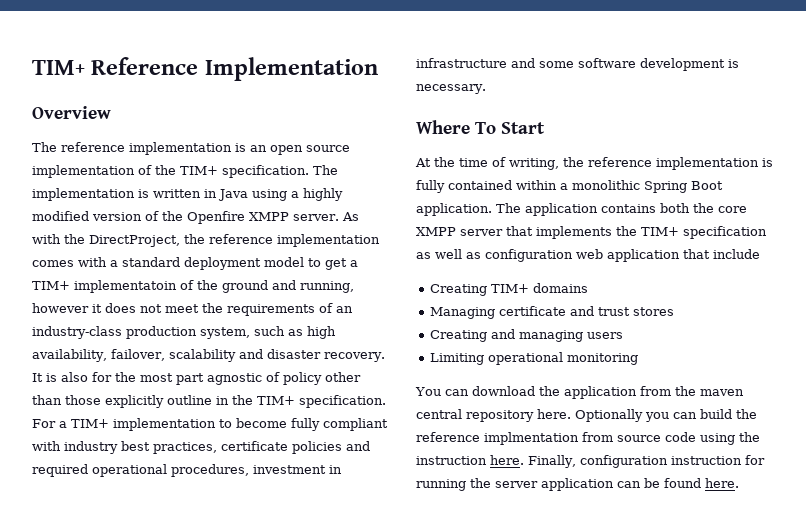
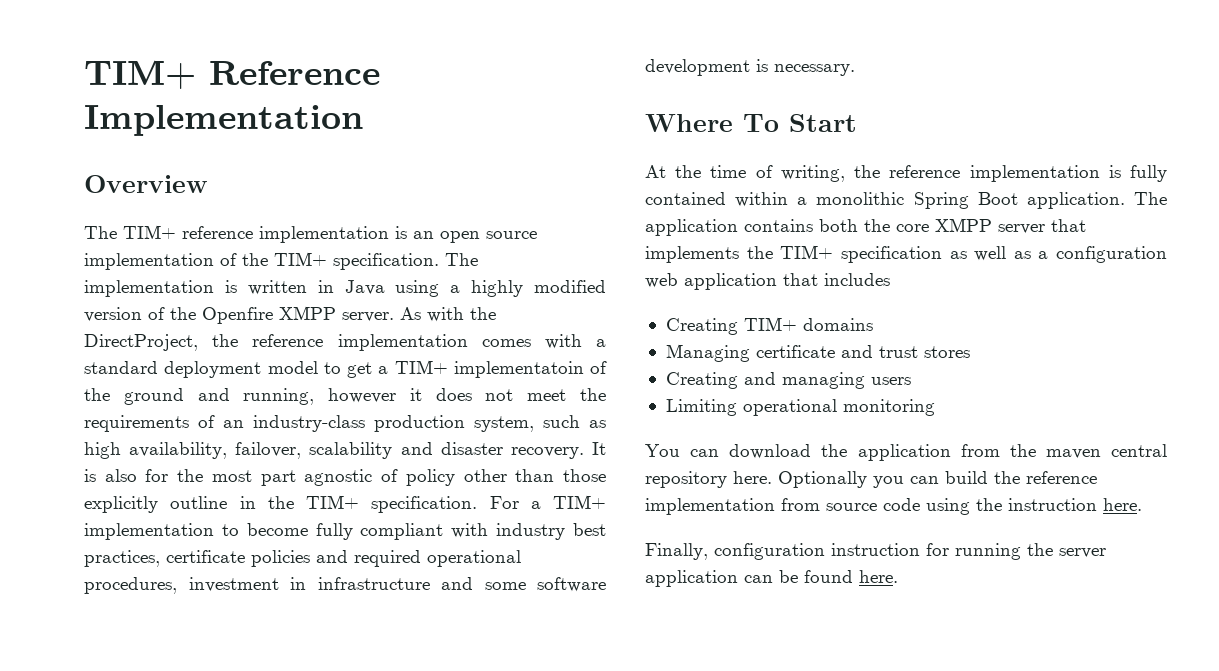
- The reference implementation is an open source implementation of the TIM+ specification.
+ The TIM+ reference implementation is an open source implementation of the TIM+ specification.
- The application contains both the core XMPP server that implements the TIM+ specification as well as configuration web application that include
+ The application contains both the core XMPP server that implements the TIM+ specification as well as a configuration web application that includes
- Optionally you can build the reference implmentation from source code using the instruction here. Finally, configuration instruction for running the server application can be found here.
+ Optionally you can build the reference implementation from source code using the instruction here.
+ Finally, configuration instruction for running the server application can be found here.

